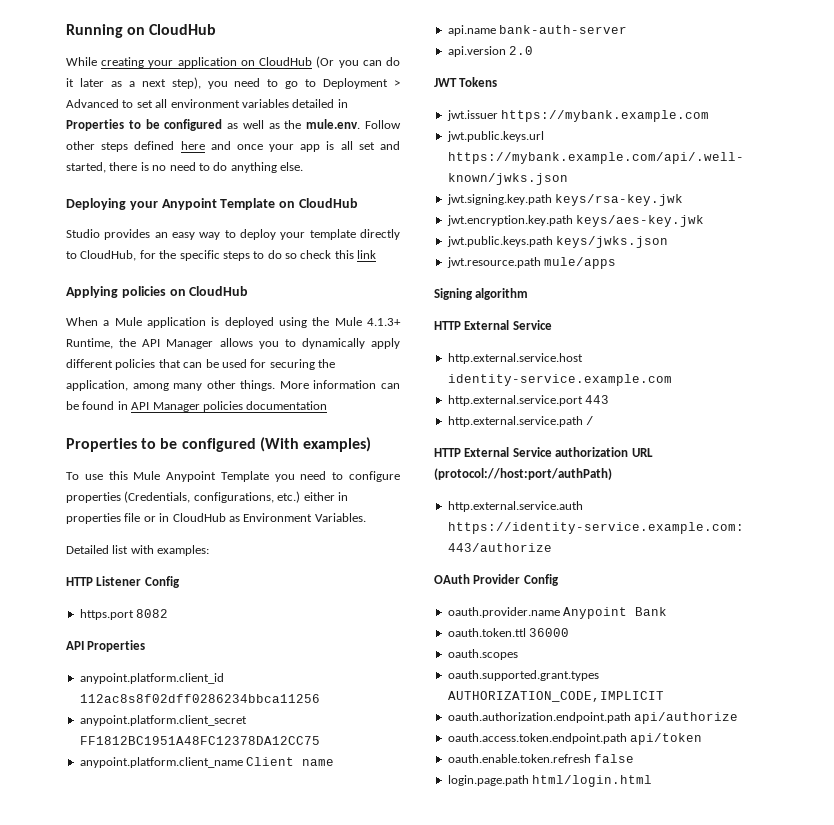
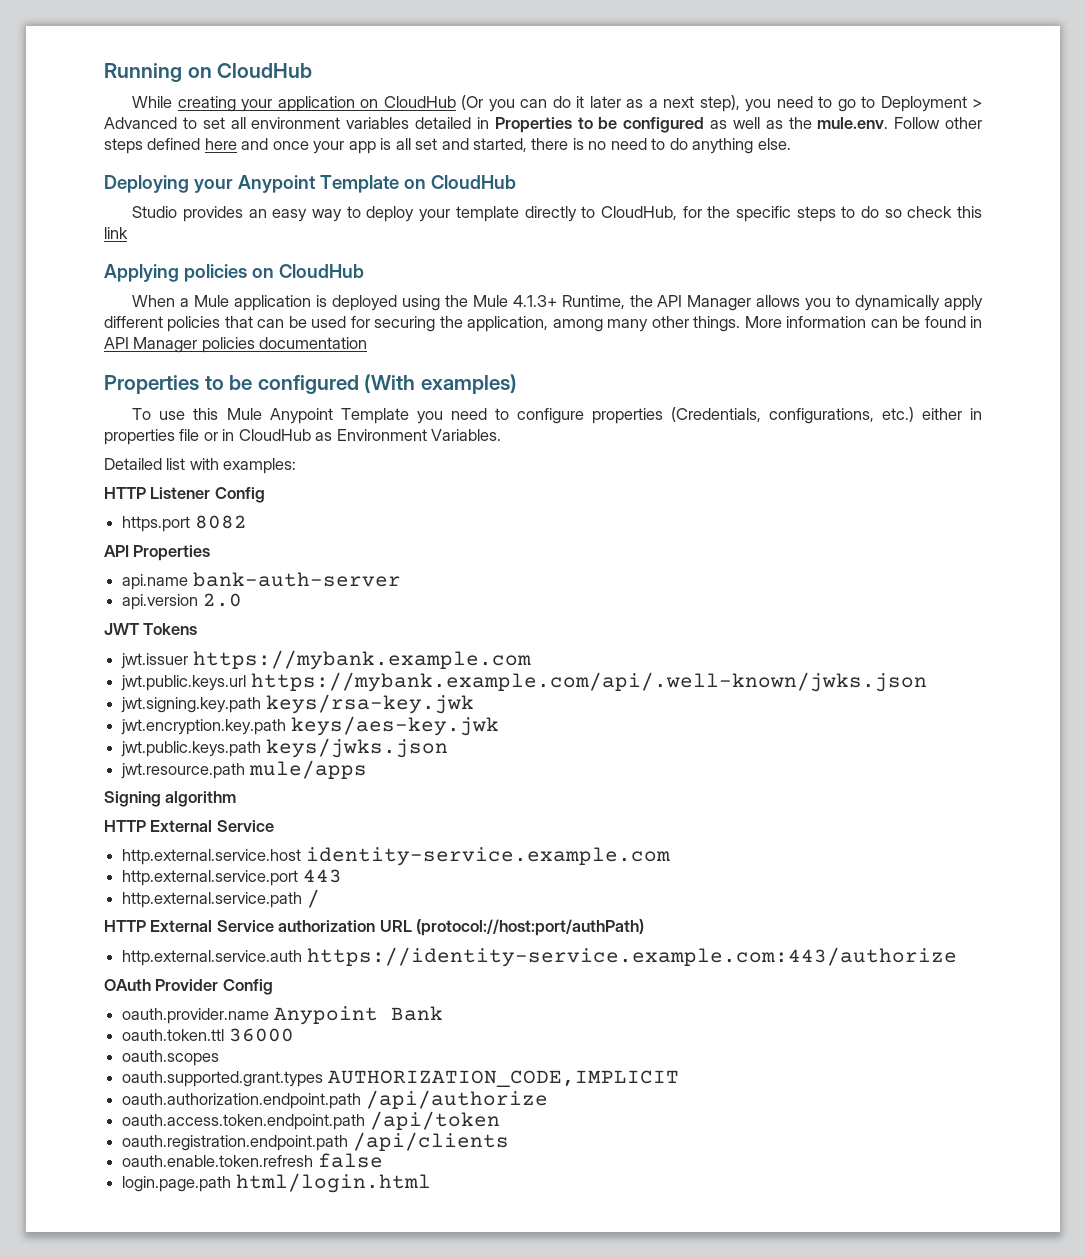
- anypoint.platform.client_id 112ac8s8f02dff0286234bbca11256
- anypoint.platform.client_secret FF1812BC1951A48FC12378DA12CC75
- anypoint.platform.client_name Client name
- oauth.authorization.endpoint.path api/authorize
+ oauth.authorization.endpoint.path /api/authorize
- oauth.access.token.endpoint.path api/token
+ oauth.access.token.endpoint.path /api/token
+ oauth.registration.endpoint.path /api/clients

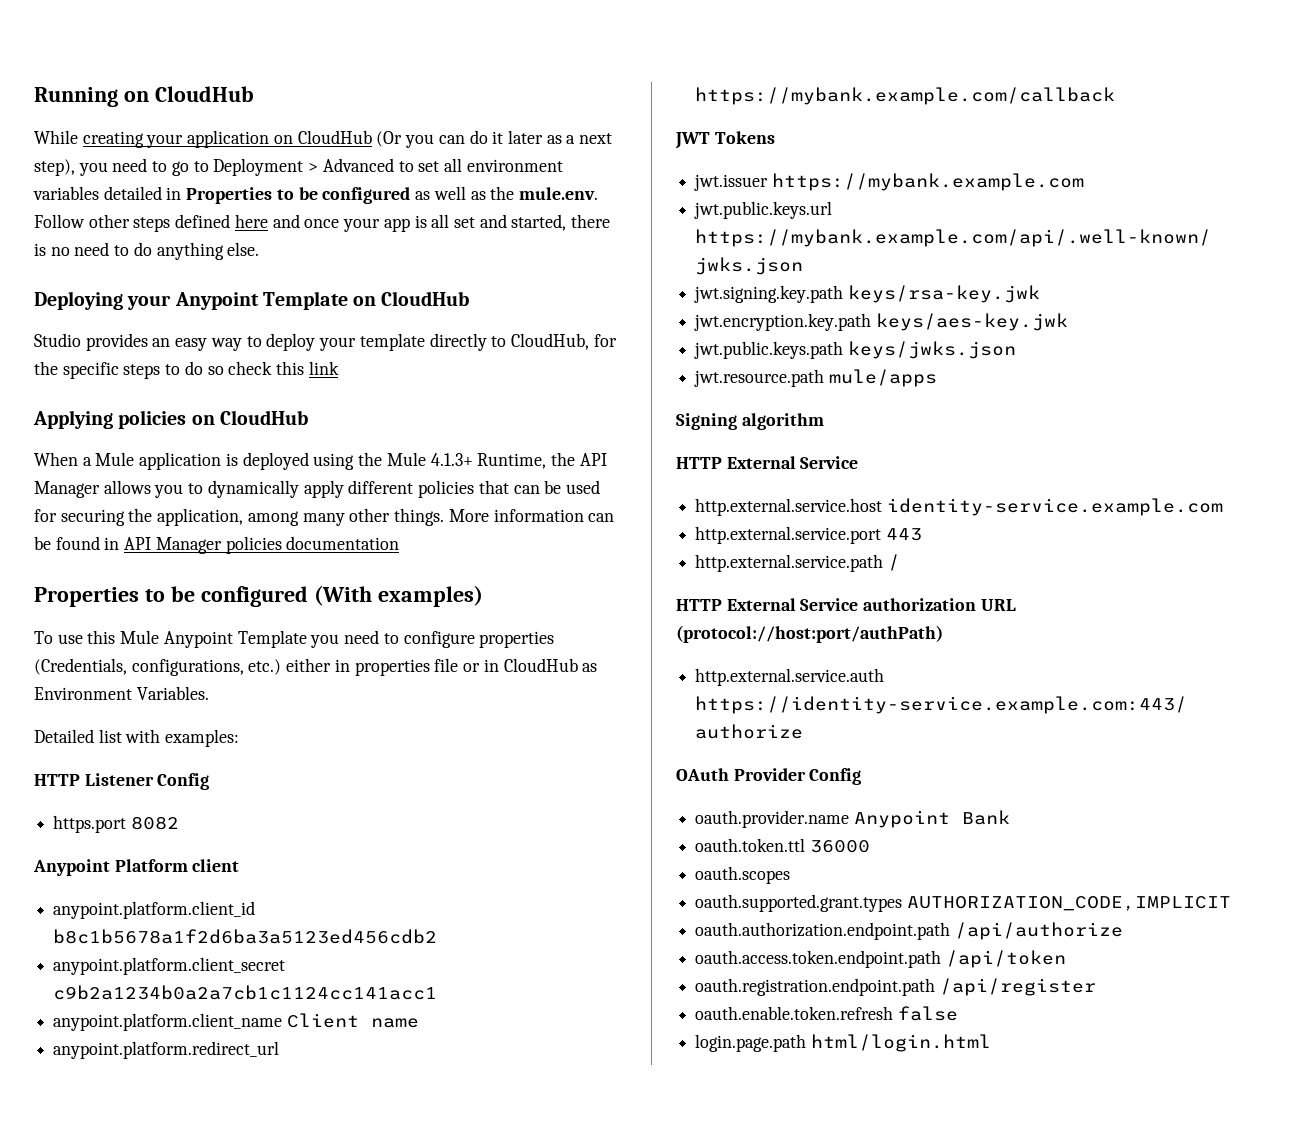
- API Properties
- api.name bank-auth-server
- api.version 2.0
+ Anypoint Platform client
+ anypoint.platform.client_id b8c1b5678a1f2d6ba3a5123ed456cdb2
+ anypoint.platform.client_secret c9b2a1234b0a2a7cb1c1124cc141acc1
+ anypoint.platform.client_name Client name
+ anypoint.platform.redirect_url https://mybank.example.com/callback
- oauth.registration.endpoint.path /api/clients
+ oauth.registration.endpoint.path /api/register

